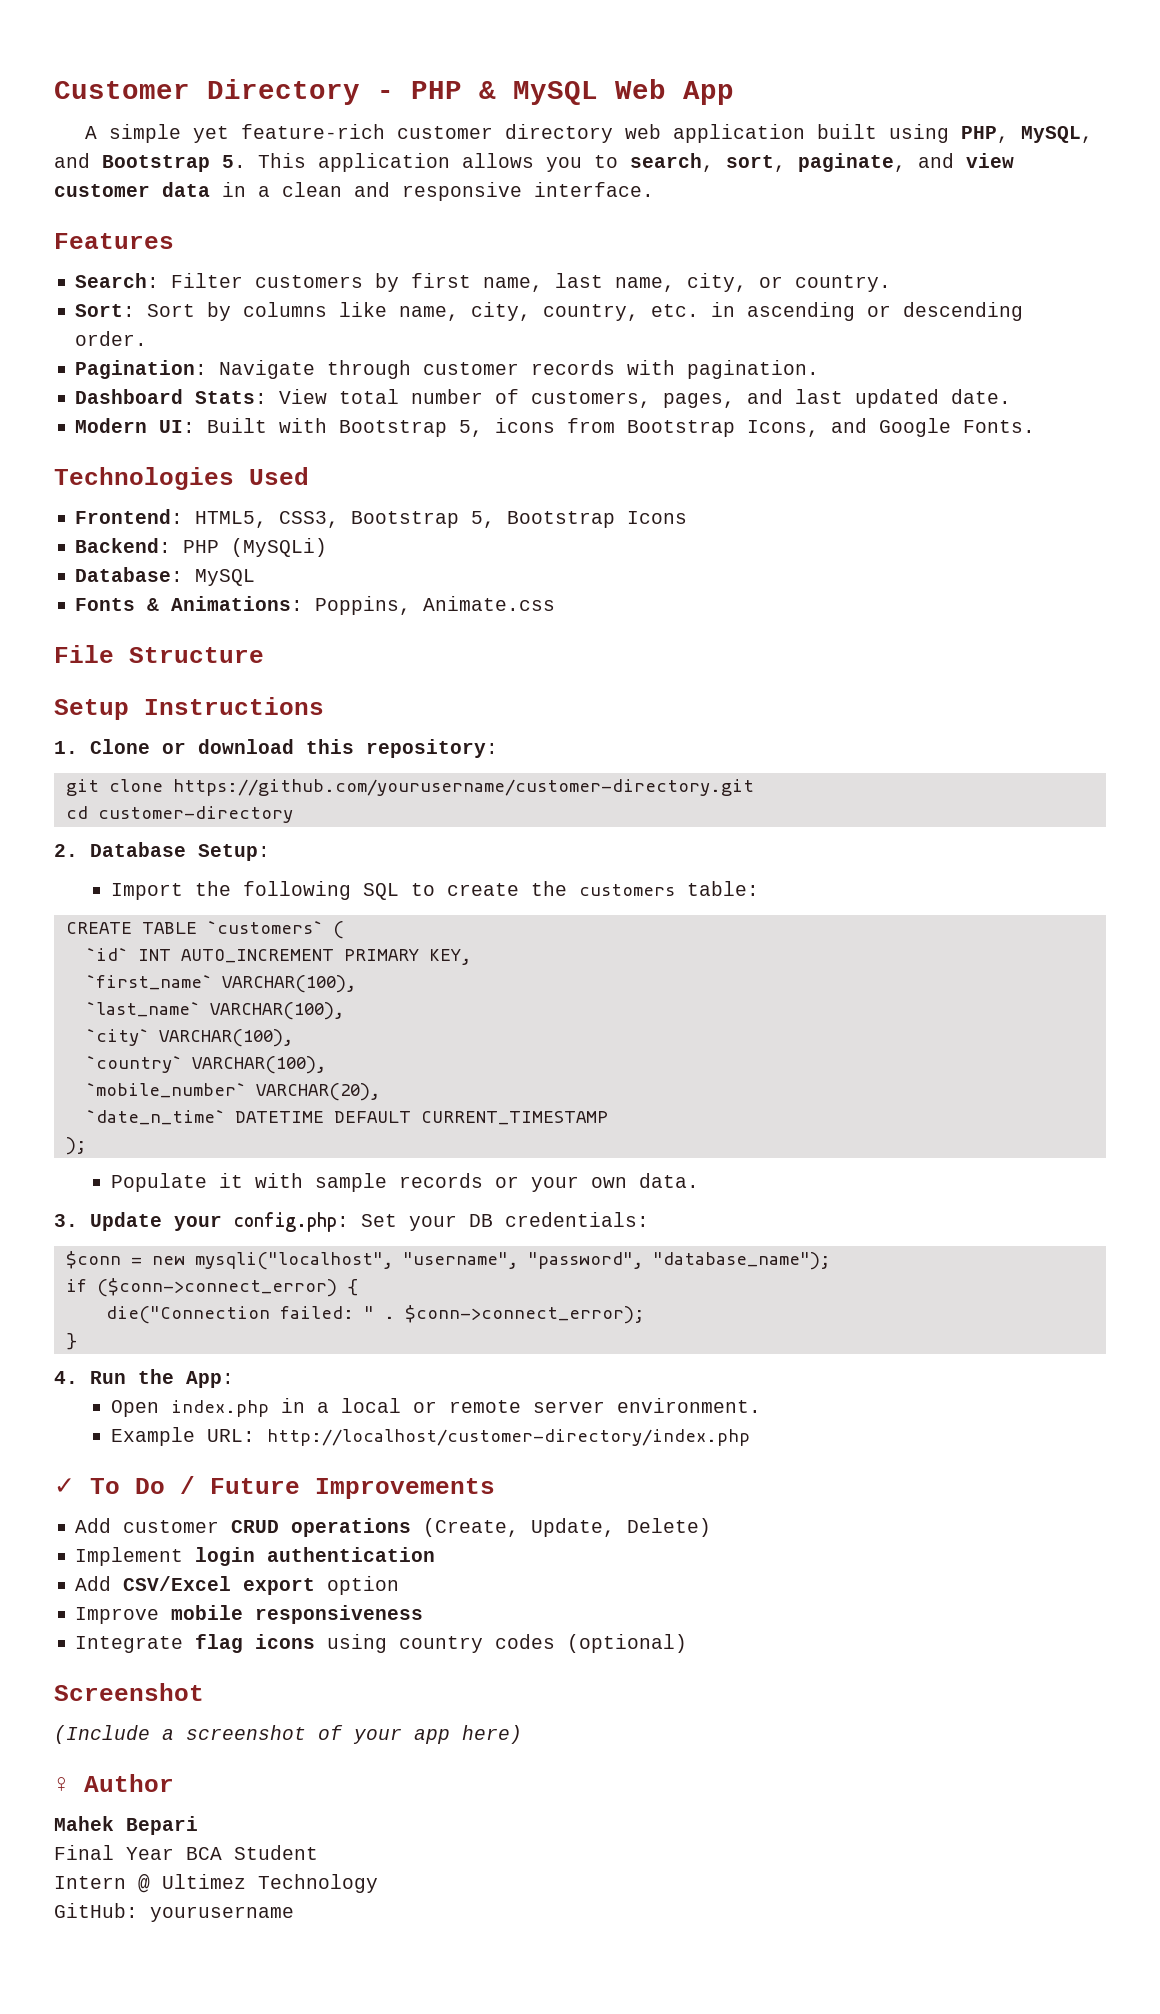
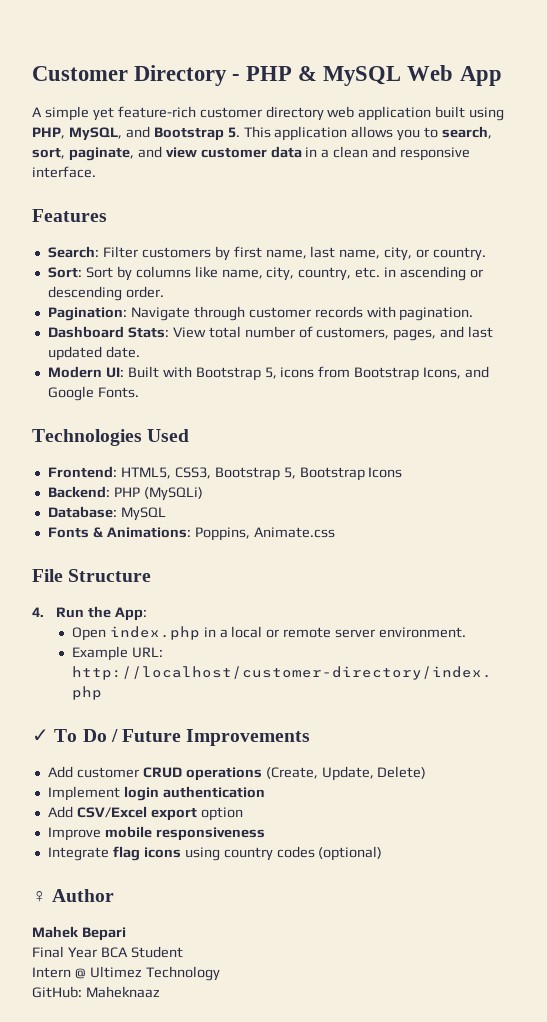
- Setup Instructions
- 1. Clone or download this repository:
- git clone https://github.com/yourusername/customer-directory.git
- cd customer-directory
- 2. Database Setup:
- Import the following SQL to create the customers table:
- CREATE TABLE `customers` (
- `id` INT AUTO_INCREMENT PRIMARY KEY,
- `first_name` VARCHAR(100),
- `last_name` VARCHAR(100),
- `city` VARCHAR(100),
- `country` VARCHAR(100),
- `mobile_number` VARCHAR(20),
- `date_n_time` DATETIME DEFAULT CURRENT_TIMESTAMP
- );
- Populate it with sample records or your own data.
- 3. Update your config.php: Set your DB credentials:
- $conn = new mysqli("localhost", "username", "password", "database_name");
- if ($conn->connect_error) {
- die("Connection failed: " . $conn->connect_error);
- }
- Screenshot
- (Include a screenshot of your app here)
- GitHub: yourusername
+ GitHub: Maheknaaz

